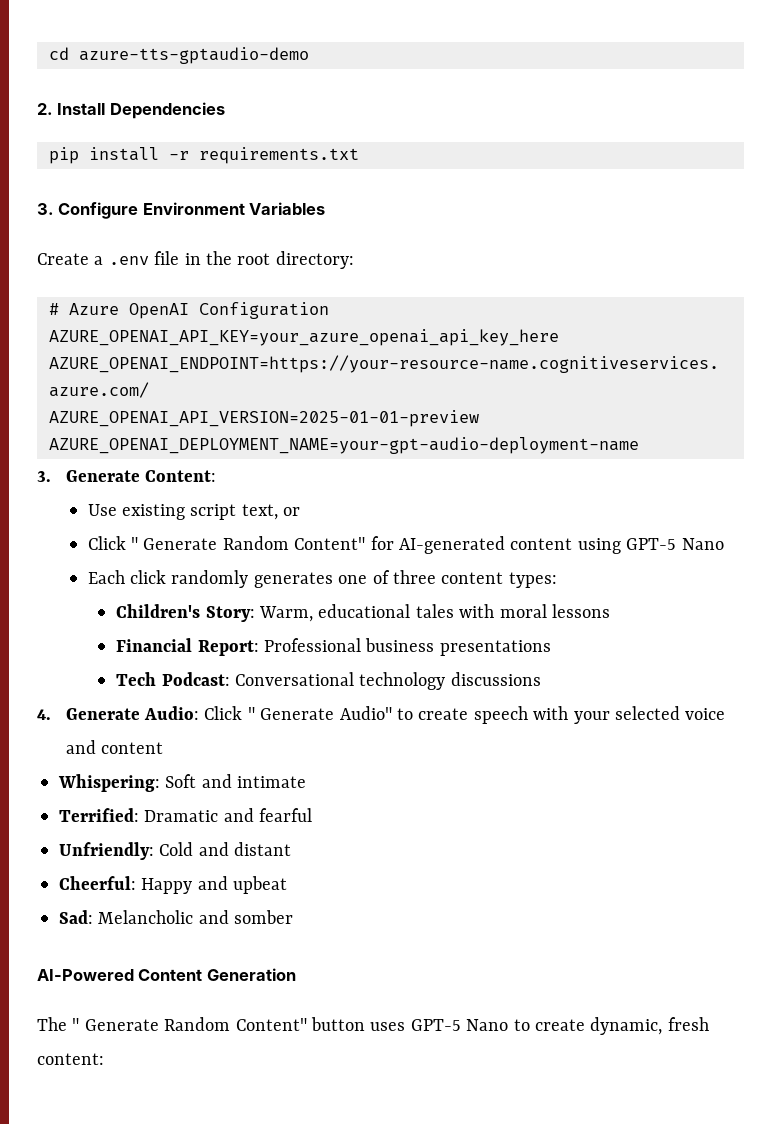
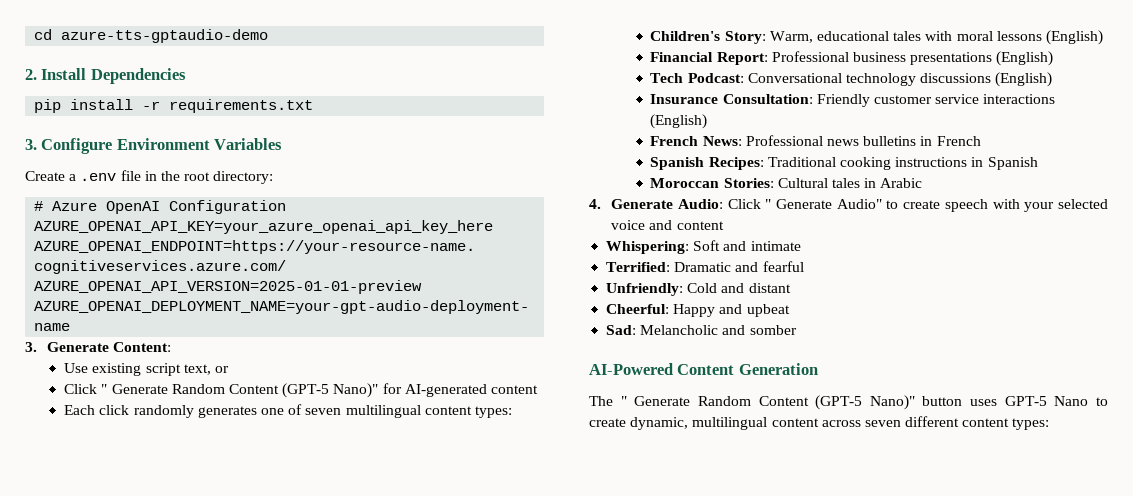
- Click " Generate Random Content" for AI-generated content using GPT-5 Nano
+ Click " Generate Random Content (GPT-5 Nano)" for AI-generated content
- Each click randomly generates one of three content types:
+ Each click randomly generates one of seven multilingual content types:
- Children's Story: Warm, educational tales with moral lessons
+ Children's Story: Warm, educational tales with moral lessons (English)
- Financial Report: Professional business presentations
+ Financial Report: Professional business presentations (English)
- Tech Podcast: Conversational technology discussions
+ Tech Podcast: Conversational technology discussions (English)
+ Insurance Consultation: Friendly customer service interactions (English)
+ French News: Professional news bulletins in French
+ Spanish Recipes: Traditional cooking instructions in Spanish
+ Moroccan Stories: Cultural tales in Arabic
- The " Generate Random Content" button uses GPT-5 Nano to create dynamic, fresh content:
+ The " Generate Random Content (GPT-5 Nano)" button uses GPT-5 Nano to create dynamic, multilingual content across seven different content types:

